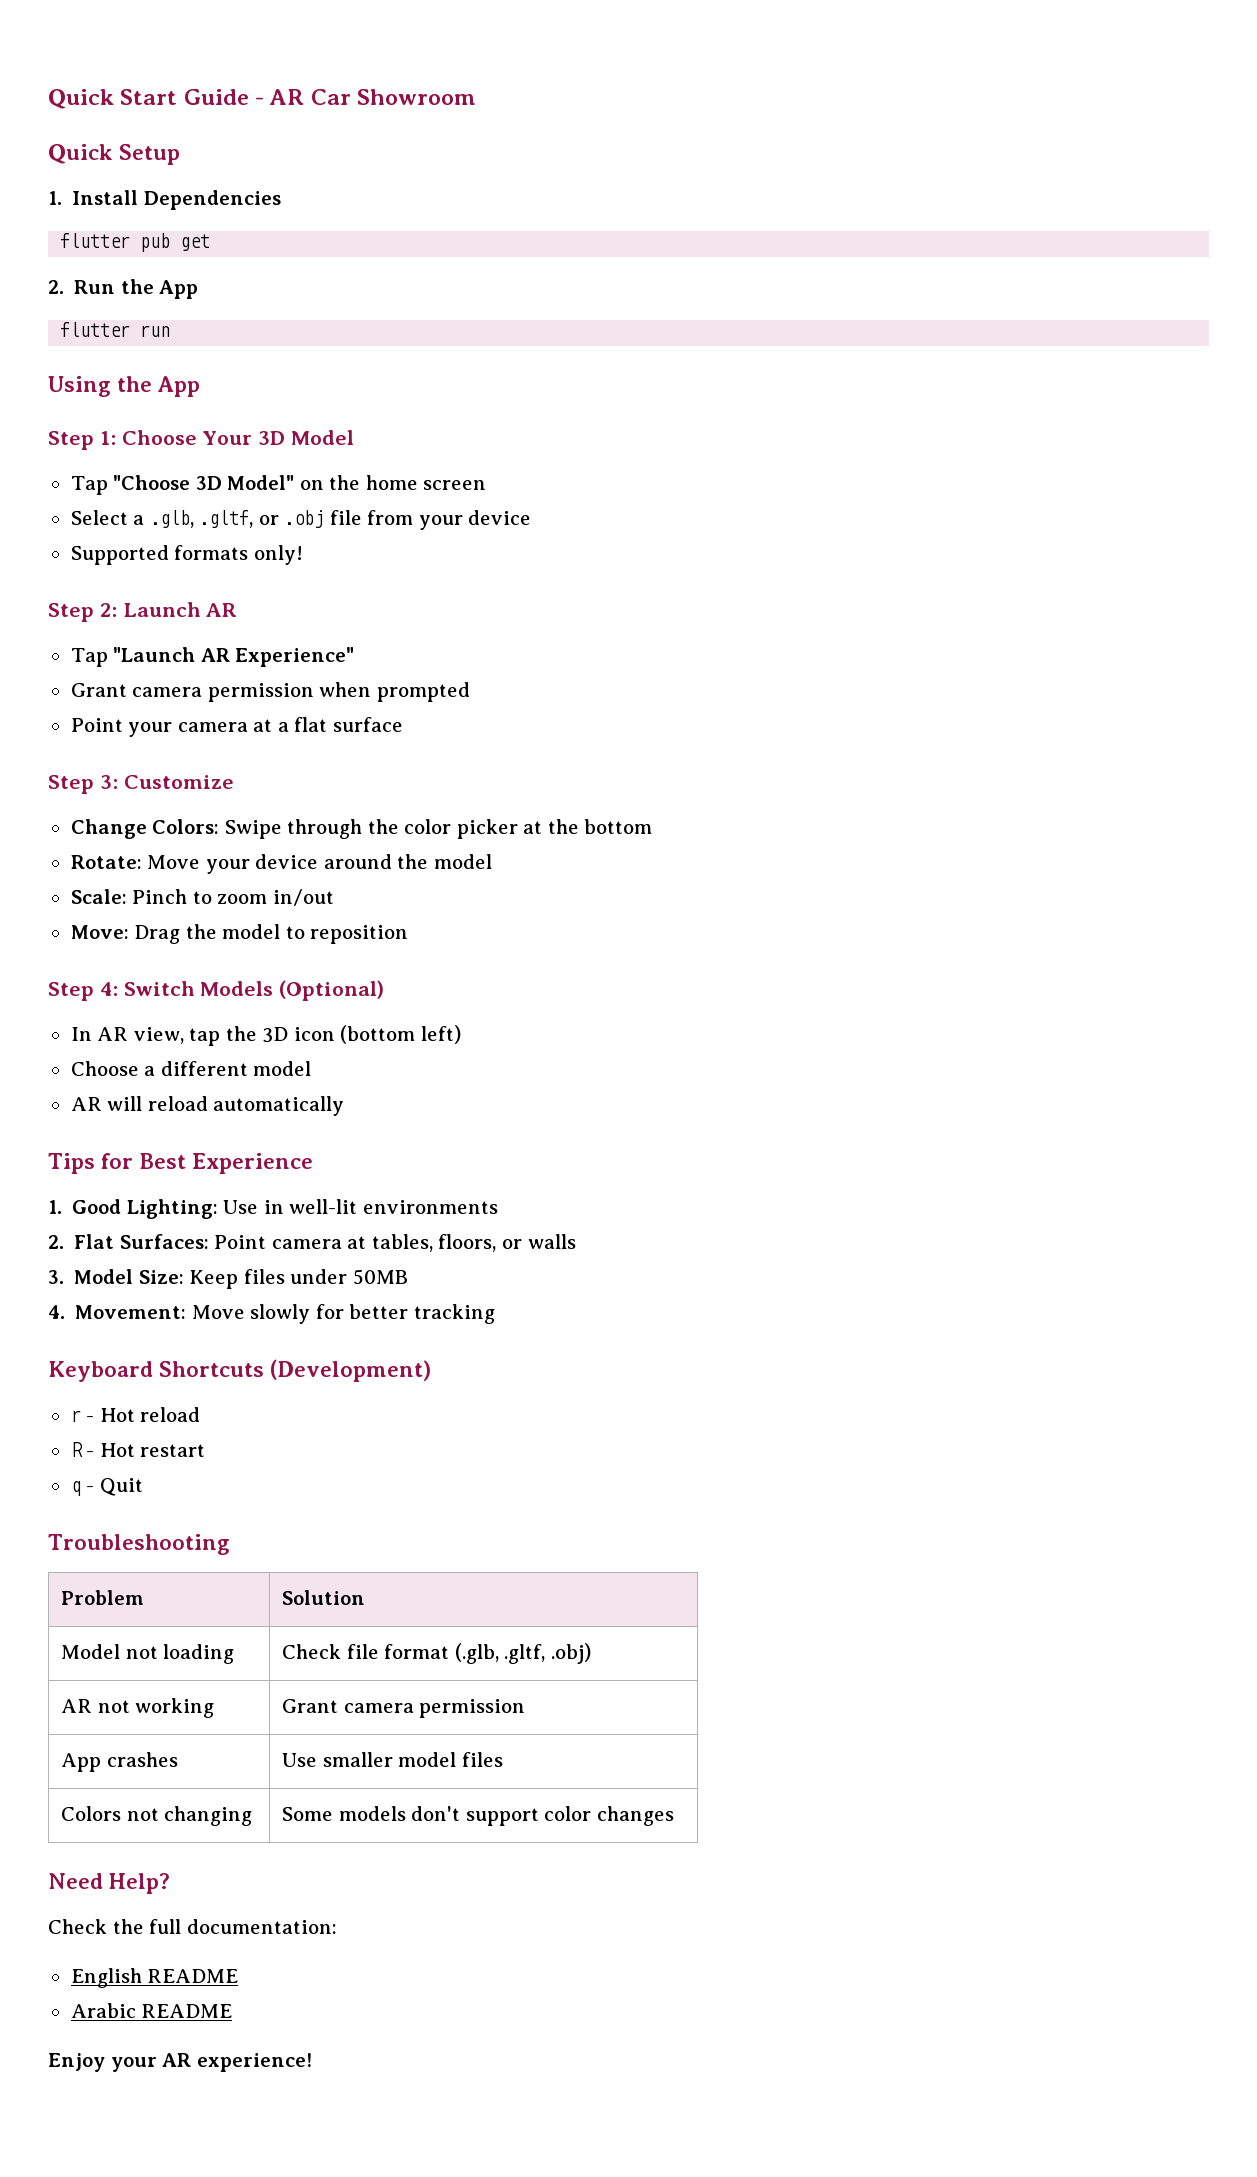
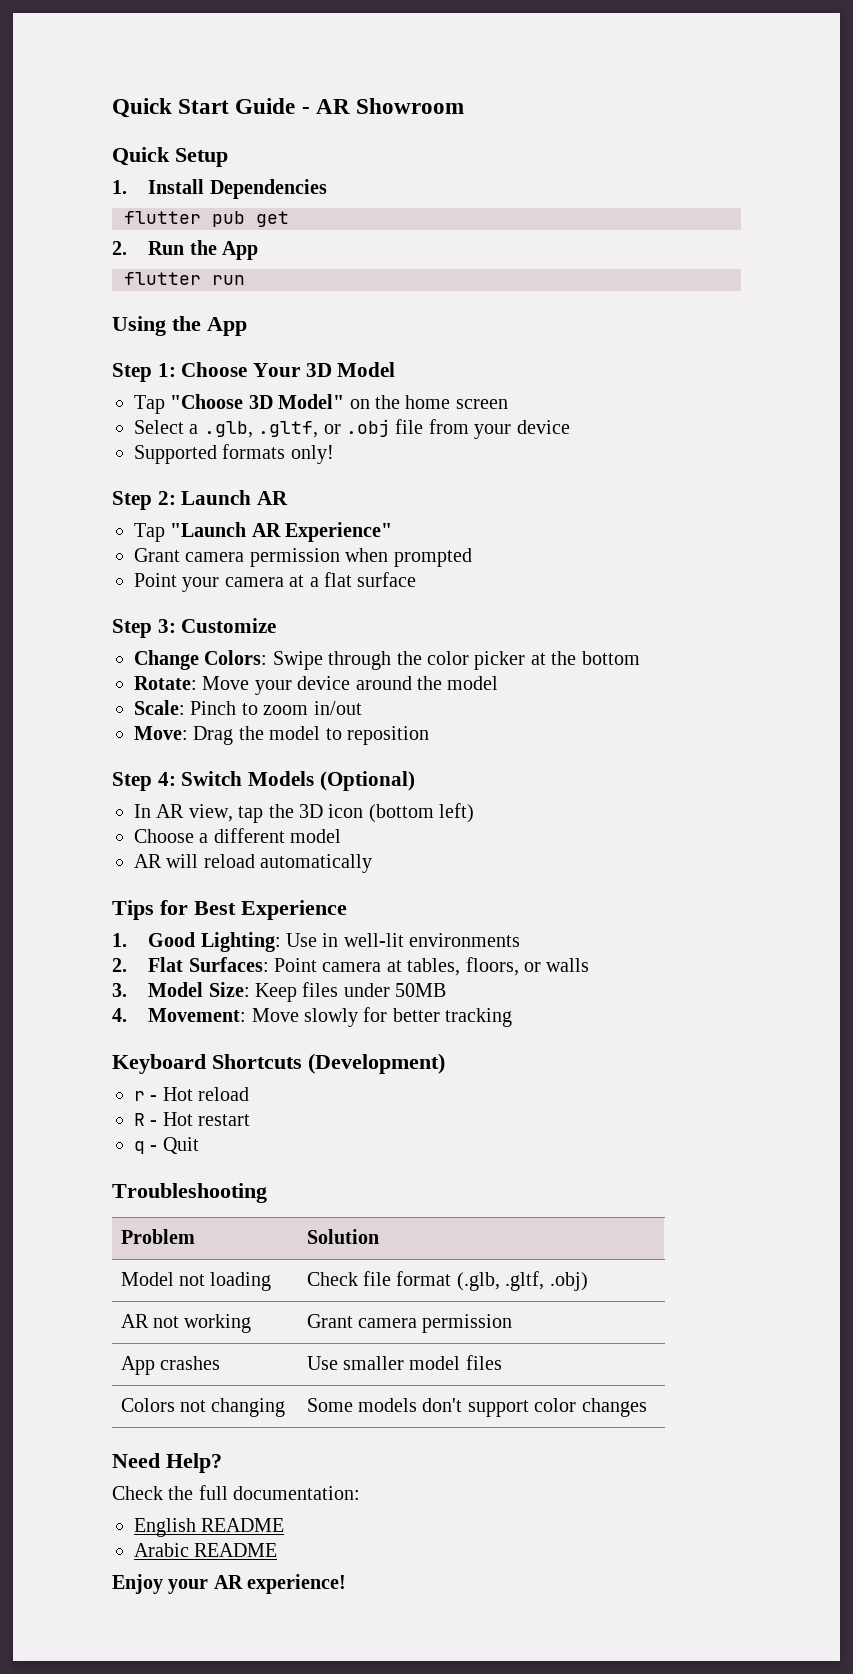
- Quick Start Guide - AR Car Showroom
+ Quick Start Guide - AR Showroom

